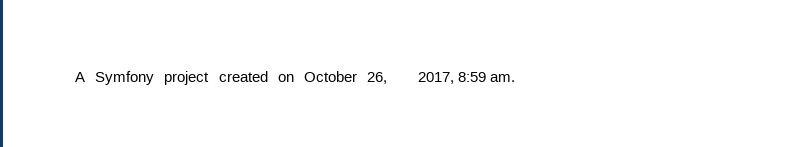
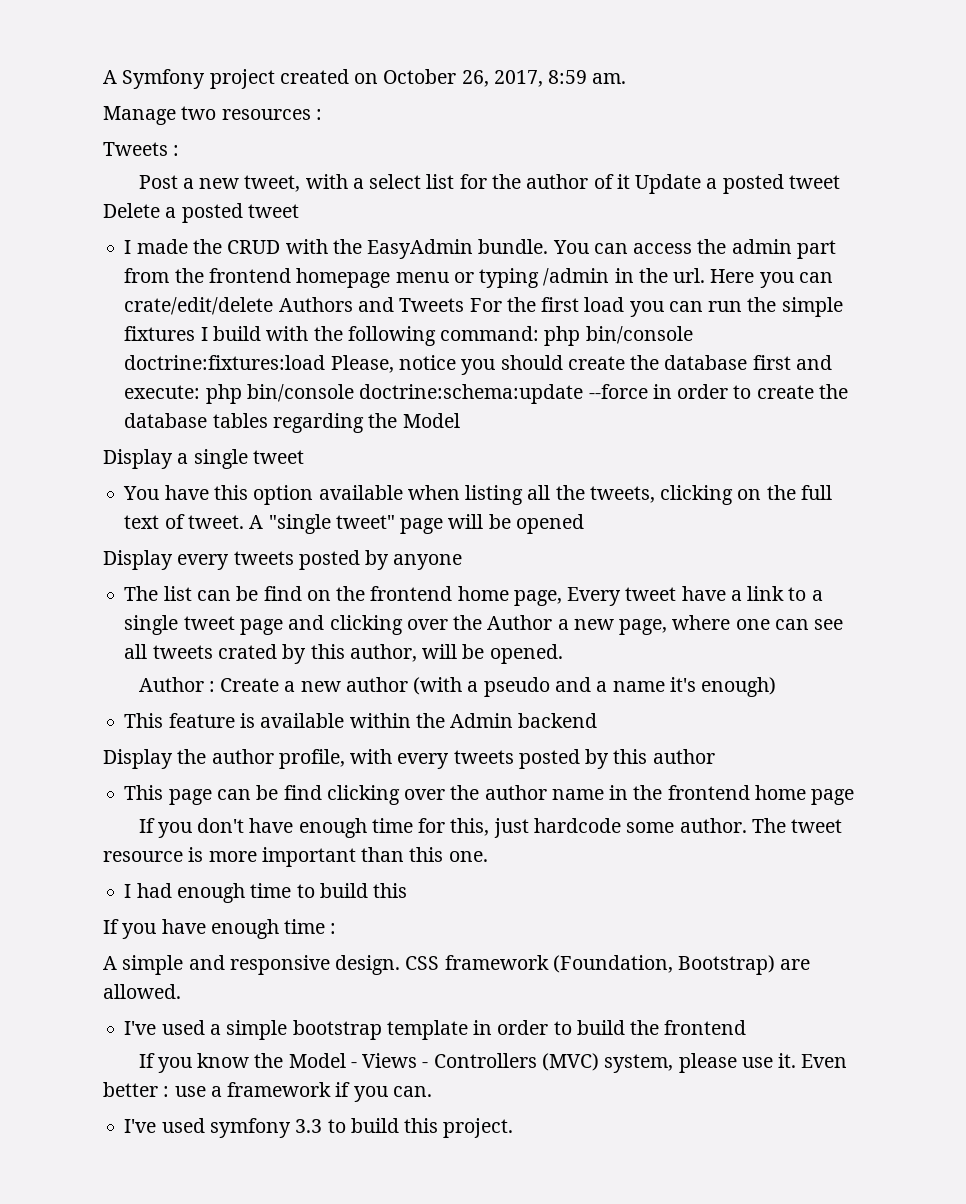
+ Manage two resources :
+ Tweets :
+ Post a new tweet, with a select list for the author of it Update a posted tweet Delete a posted tweet
+ I made the CRUD with the EasyAdmin bundle. You can access the admin part from the frontend homepage menu or typing /admin in the url. Here you can crate/edit/delete Authors and Tweets For the first load you can run the simple fixtures I build with the following command: php bin/console doctrine:fixtures:load Please, notice you should create the database first and execute: php bin/console doctrine:schema:update --force in order to create the database tables regarding the Model
+ Display a single tweet
+ You have this option available when listing all the tweets, clicking on the full text of tweet. A "single tweet" page will be opened
+ Display every tweets posted by anyone
+ The list can be find on the frontend home page, Every tweet have a link to a single tweet page and clicking over the Author a new page, where one can see all tweets crated by this author, will be opened.
+ Author : Create a new author (with a pseudo and a name it's enough)
+ This feature is available within the Admin backend
+ Display the author profile, with every tweets posted by this author
+ This page can be find clicking over the author name in the frontend home page
+ If you don't have enough time for this, just hardcode some author. The tweet resource is more important than this one.
+ I had enough time to build this
+ If you have enough time :
+ A simple and responsive design. CSS framework (Foundation, Bootstrap) are allowed.
+ I've used a simple bootstrap template in order to build the frontend
+ If you know the Model - Views - Controllers (MVC) system, please use it. Even better : use a framework if you can.
+ I've used symfony 3.3 to build this project.

